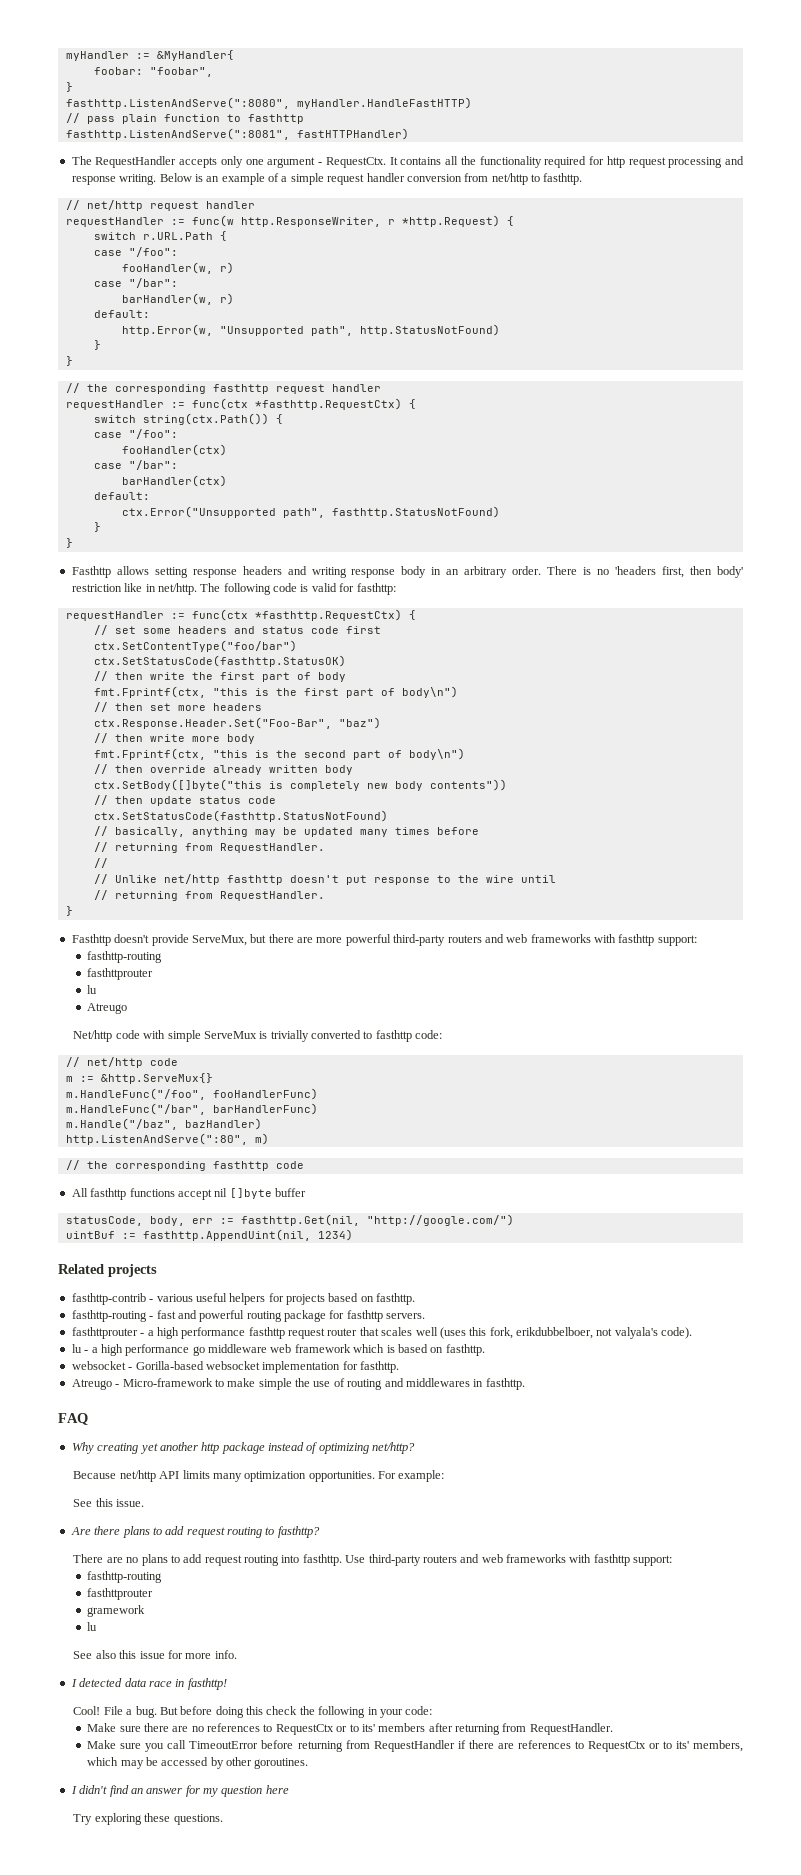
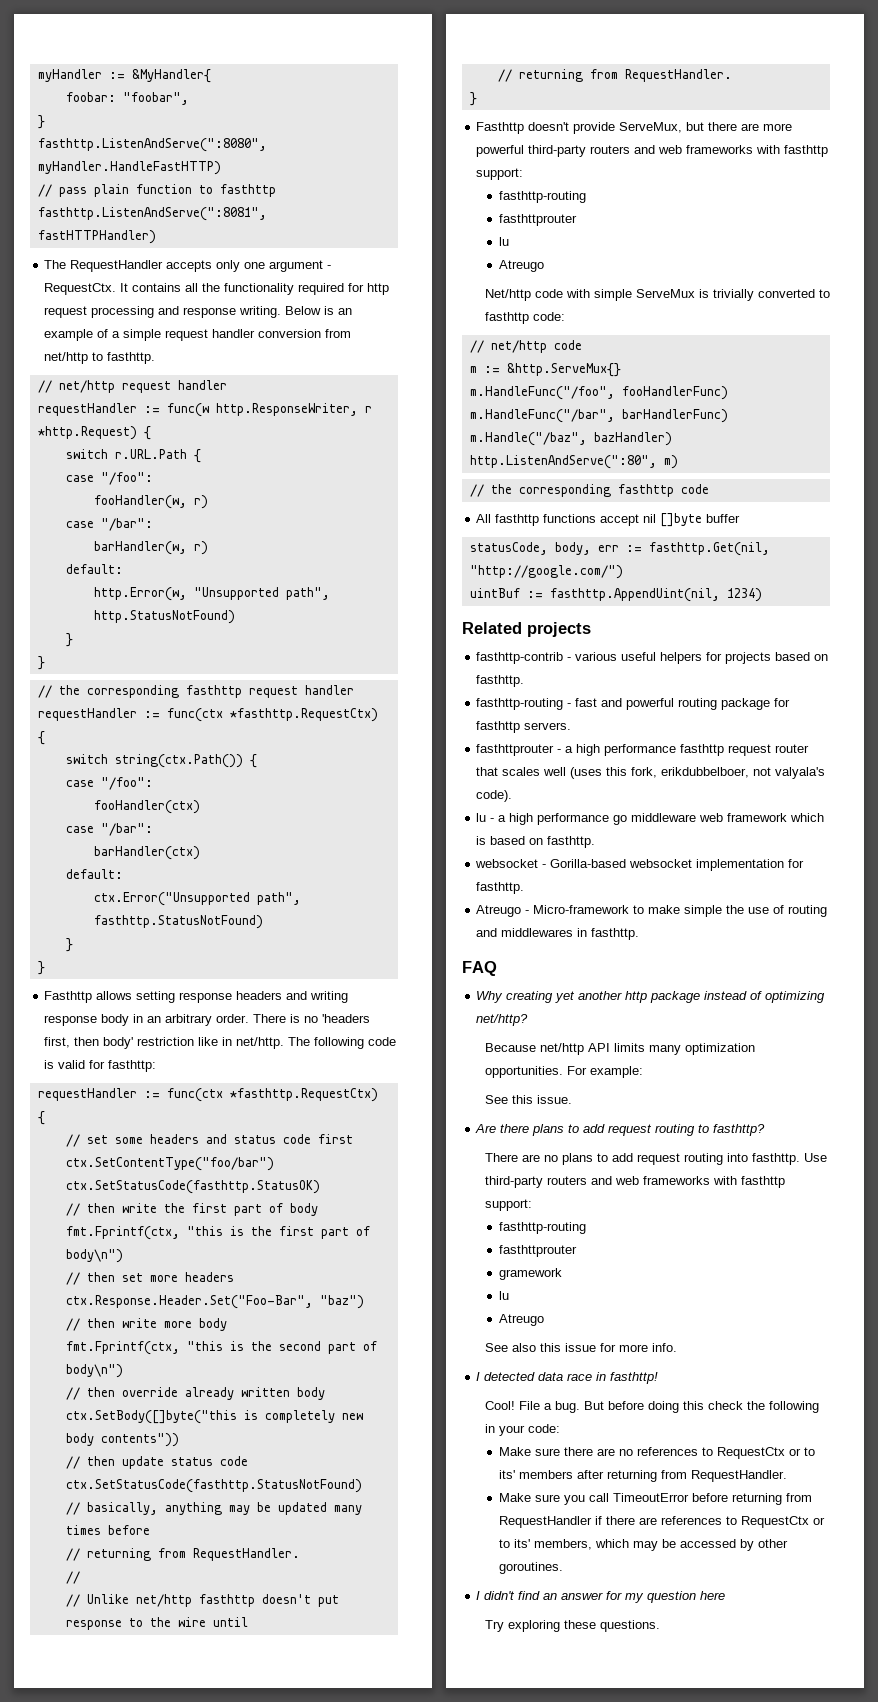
  gramework
  lu
+ Atreugo

